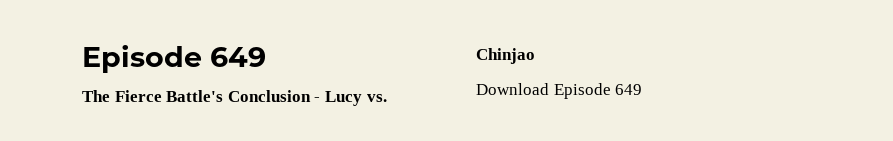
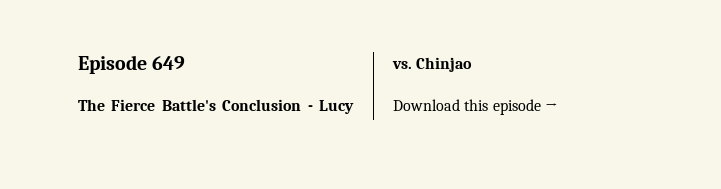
- Download Episode 649
+ Download this episode →

